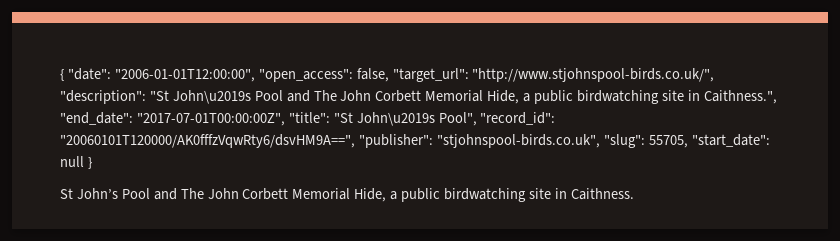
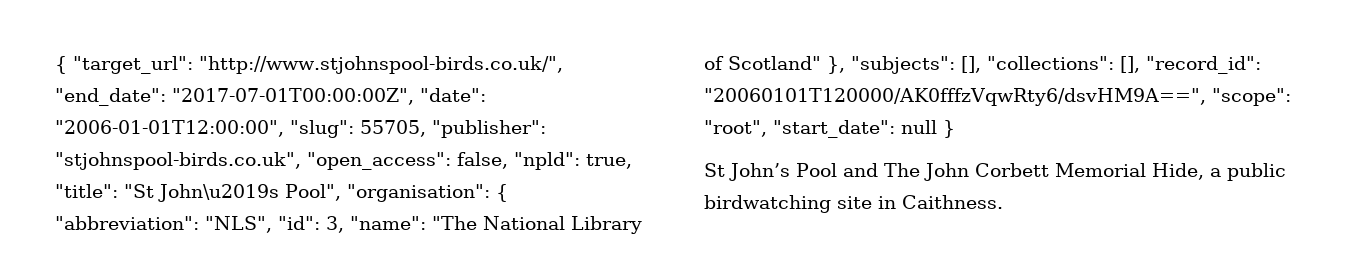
- { "date": "2006-01-01T12:00:00", "open_access": false, "target_url": "http://www.stjohnspool-birds.co.uk/", "description": "St John\u2019s Pool and The John Corbett Memorial Hide, a public birdwatching site in Caithness.", "end_date": "2017-07-01T00:00:00Z", "title": "St John\u2019s Pool", "record_id": "20060101T120000/AK0fffzVqwRty6/dsvHM9A==", "publisher": "stjohnspool-birds.co.uk", "slug": 55705, "start_date": null }
+ { "target_url": "http://www.stjohnspool-birds.co.uk/", "end_date": "2017-07-01T00:00:00Z", "date": "2006-01-01T12:00:00", "slug": 55705, "publisher": "stjohnspool-birds.co.uk", "open_access": false, "npld": true, "title": "St John\u2019s Pool", "organisation": { "abbreviation": "NLS", "id": 3, "name": "The National Library of Scotland" }, "subjects": [], "collections": [], "record_id": "20060101T120000/AK0fffzVqwRty6/dsvHM9A==", "scope": "root", "start_date": null }

